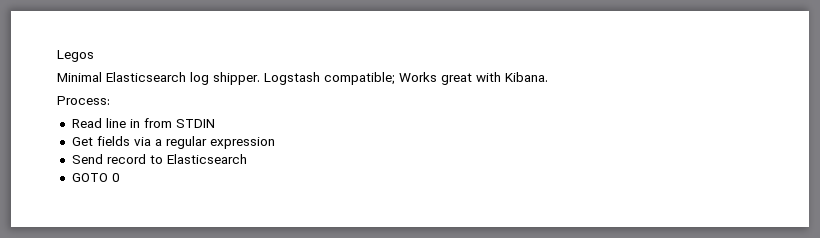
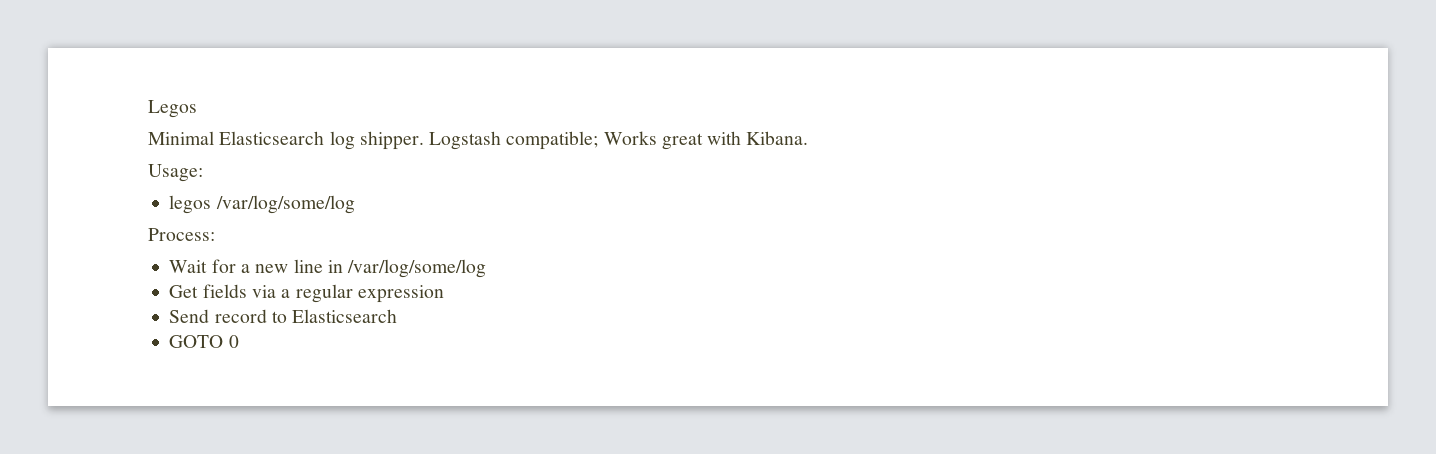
+ Usage:
+ legos /var/log/some/log
  Process:
- Read line in from STDIN
+ Wait for a new line in /var/log/some/log

